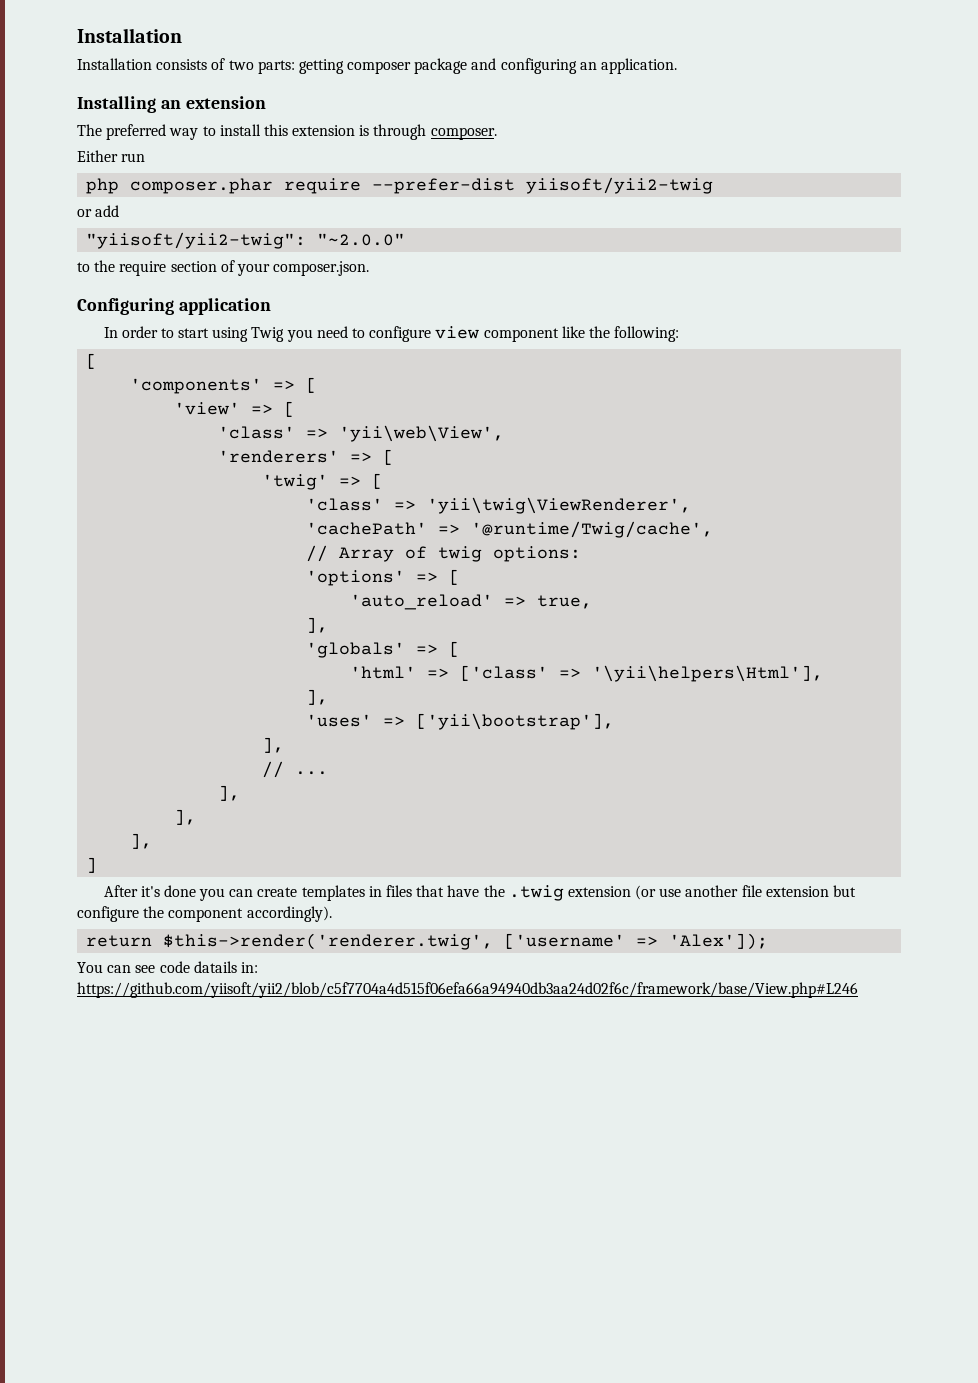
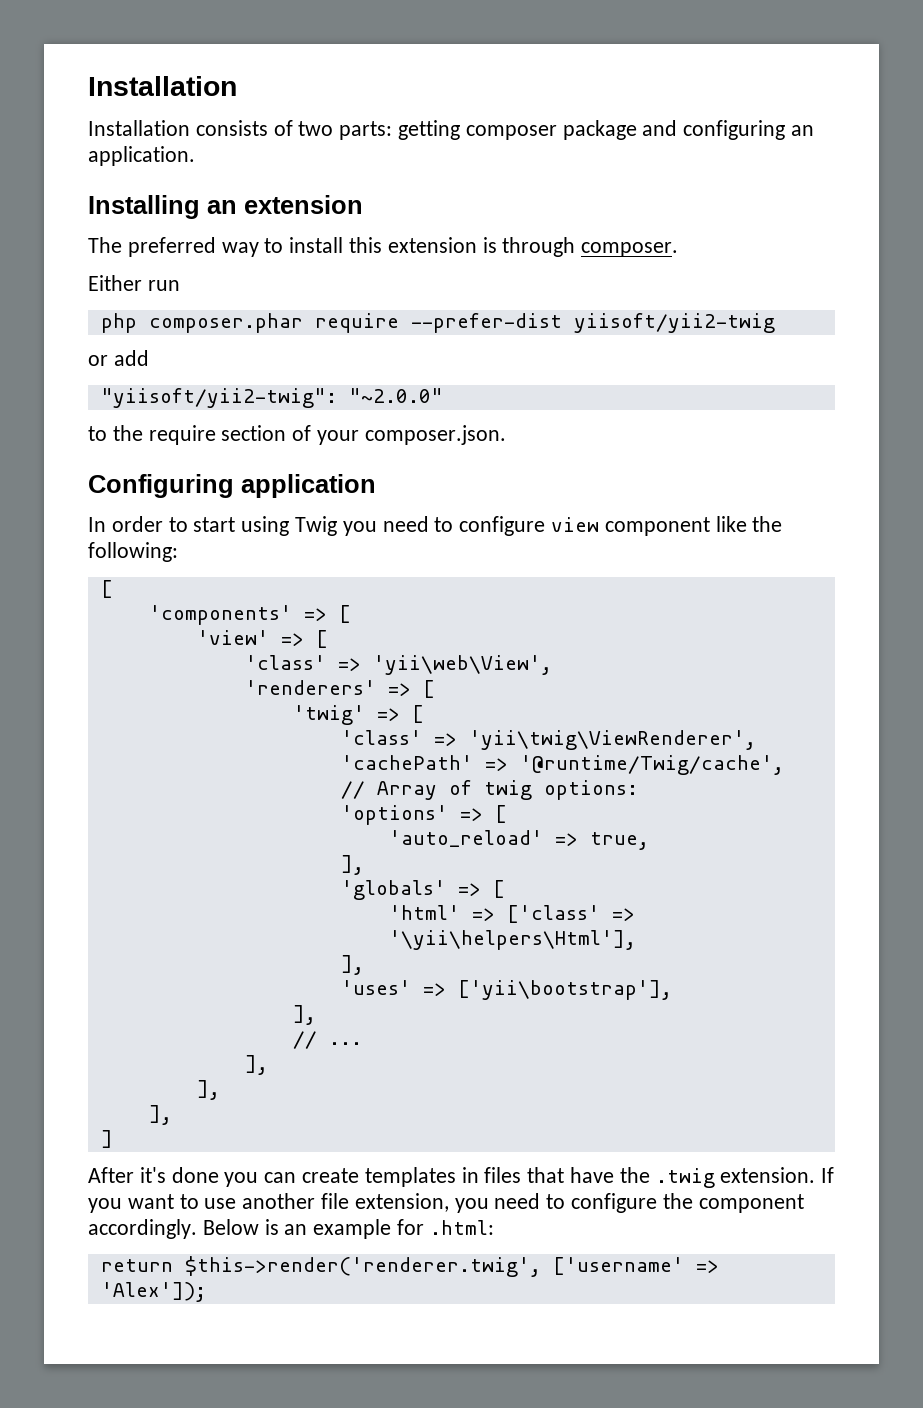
- After it's done you can create templates in files that have the .twig extension (or use another file extension but configure the component accordingly).
+ After it's done you can create templates in files that have the .twig extension. If you want to use another file extension, you need to configure the component accordingly. Below is an example for .html:
- You can see code datails in: https://github.com/yiisoft/yii2/blob/c5f7704a4d515f06efa66a94940db3aa24d02f6c/framework/base/View.php#L246

